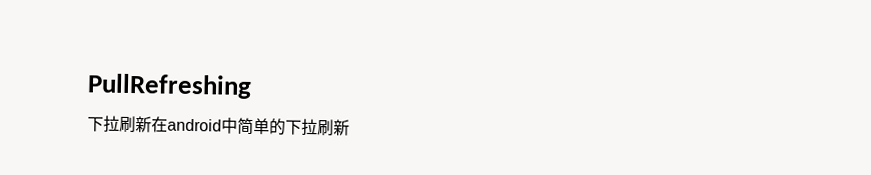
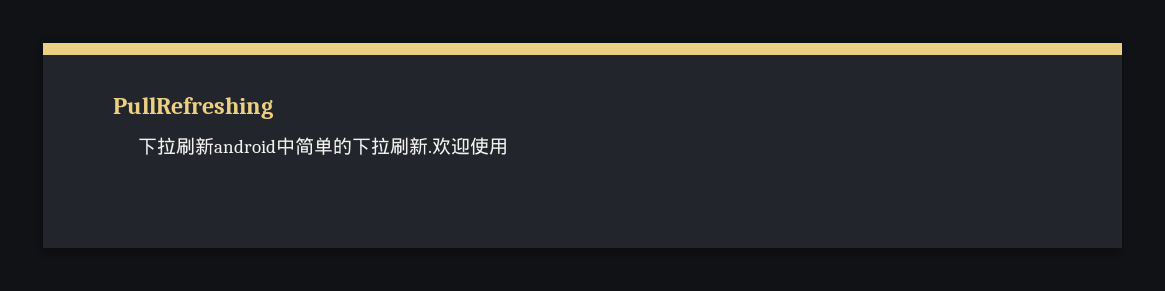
- 下拉刷新在android中简单的下拉刷新
+ 下拉刷新android中简单的下拉刷新.欢迎使用

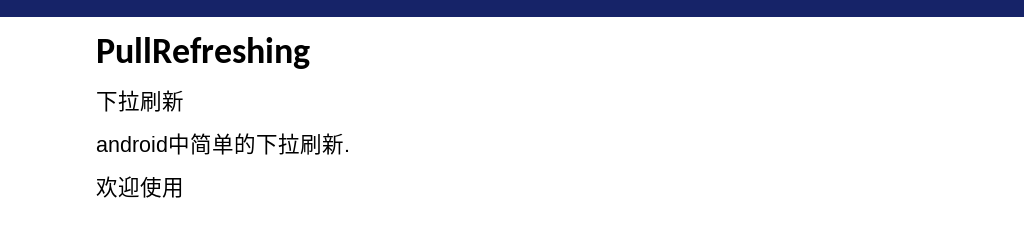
  PullRefreshing
- 下拉刷新android中简单的下拉刷新.欢迎使用
+ 下拉刷新
+ android中简单的下拉刷新.
+ 欢迎使用

